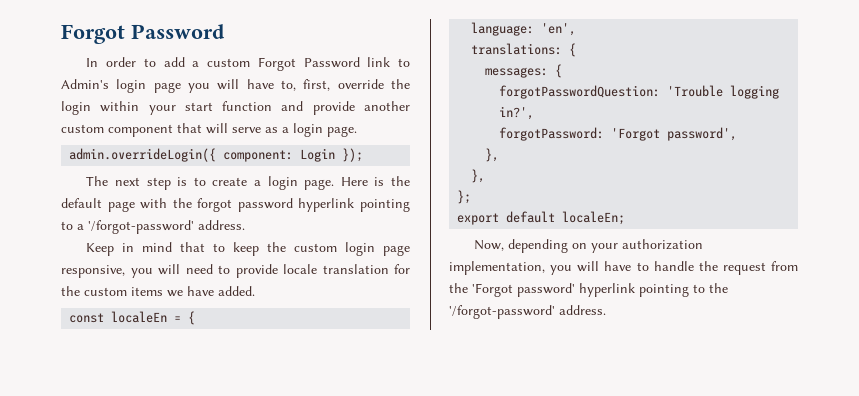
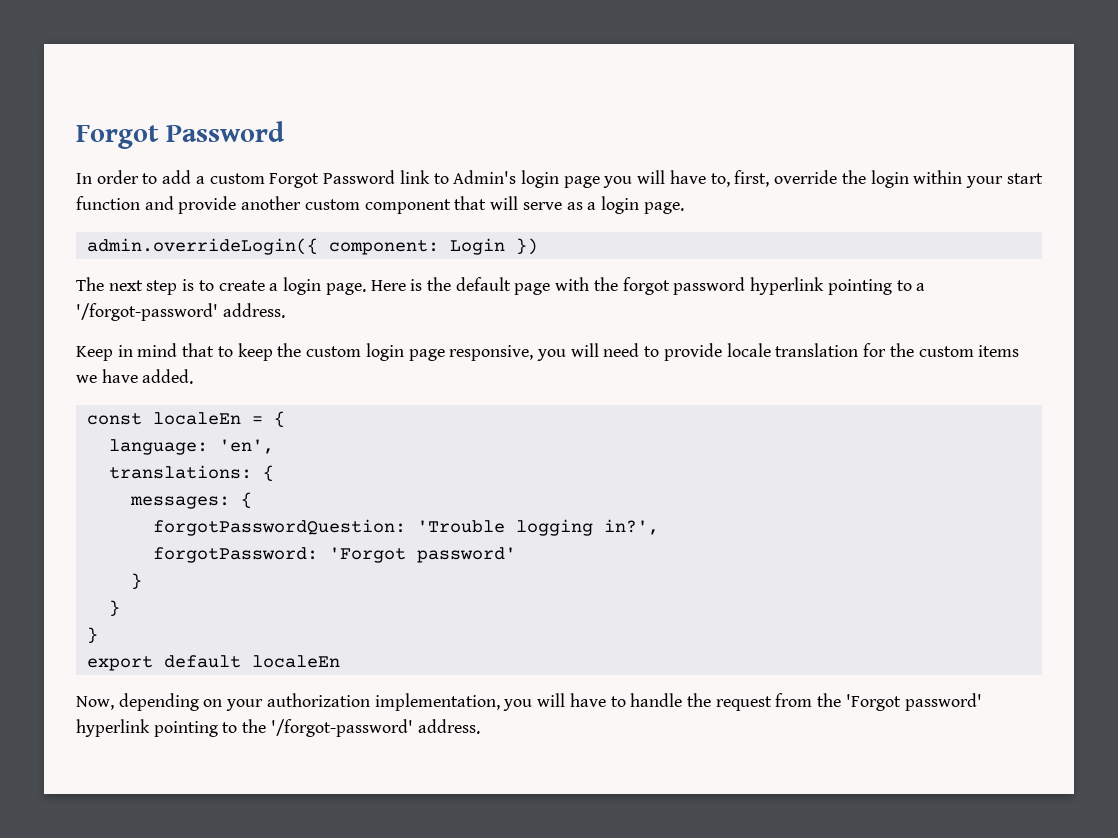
- admin.overrideLogin({ component: Login });
+ admin.overrideLogin({ component: Login })
- forgotPassword: 'Forgot password',
- },
- },
- };
+ forgotPassword: 'Forgot password'
+ }
+ }
+ }
- export default localeEn;
+ export default localeEn

